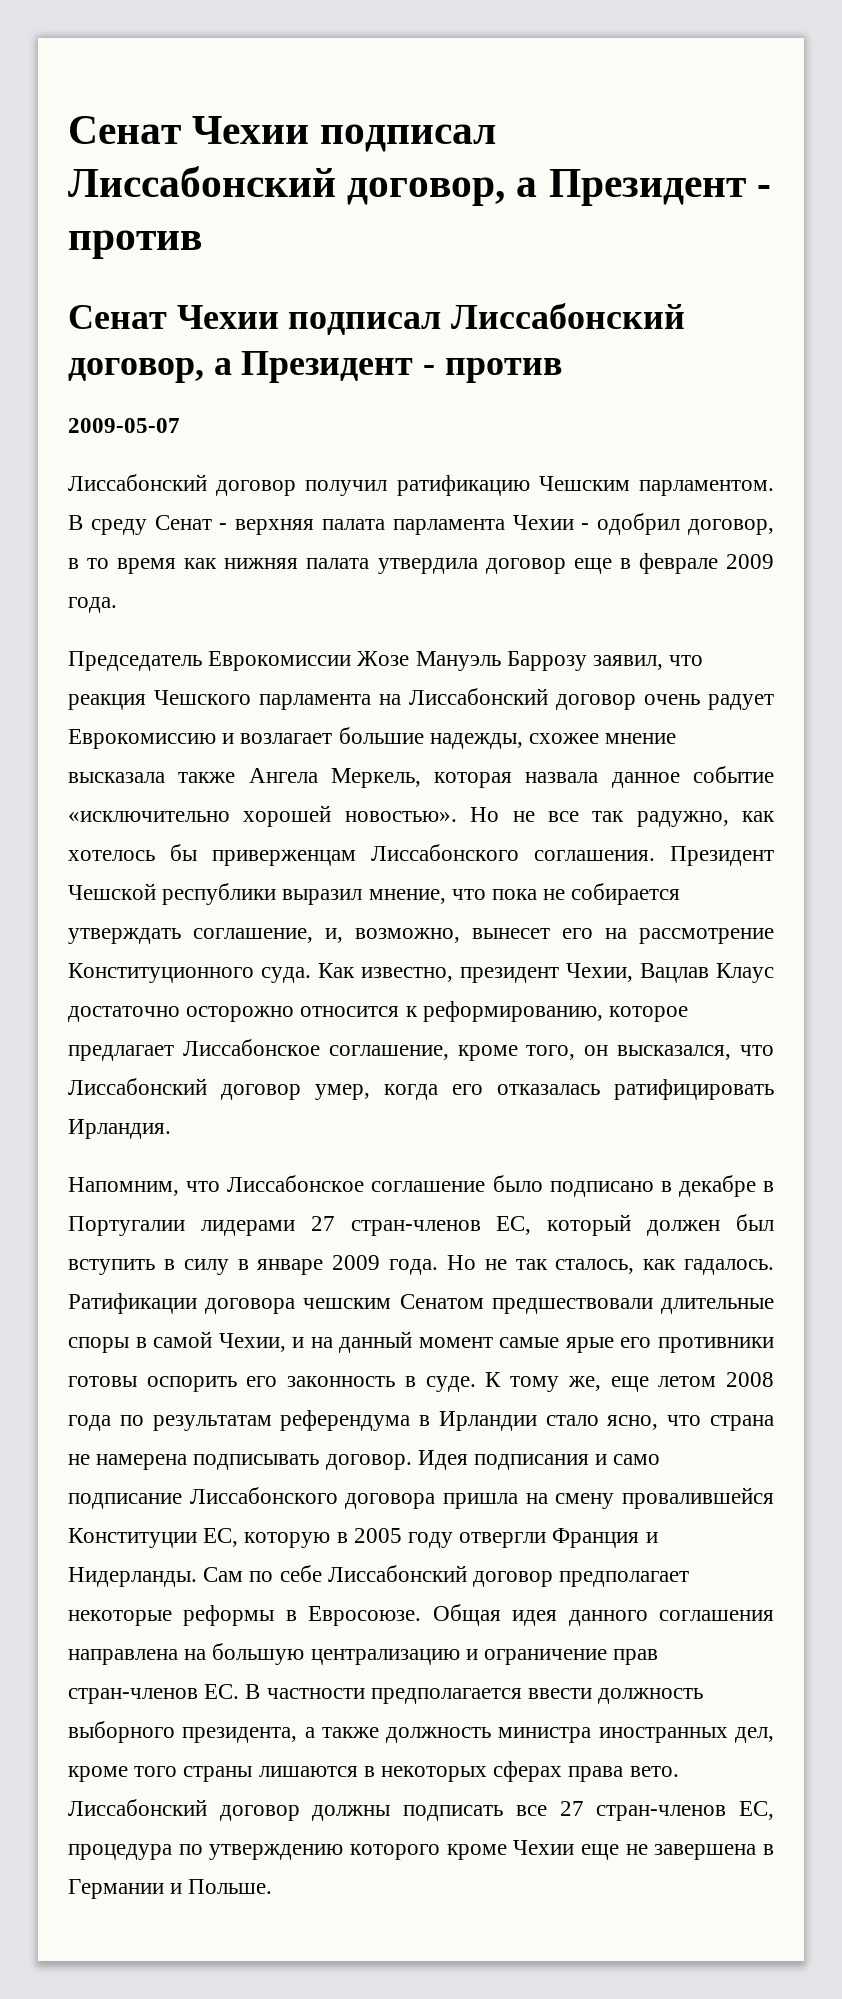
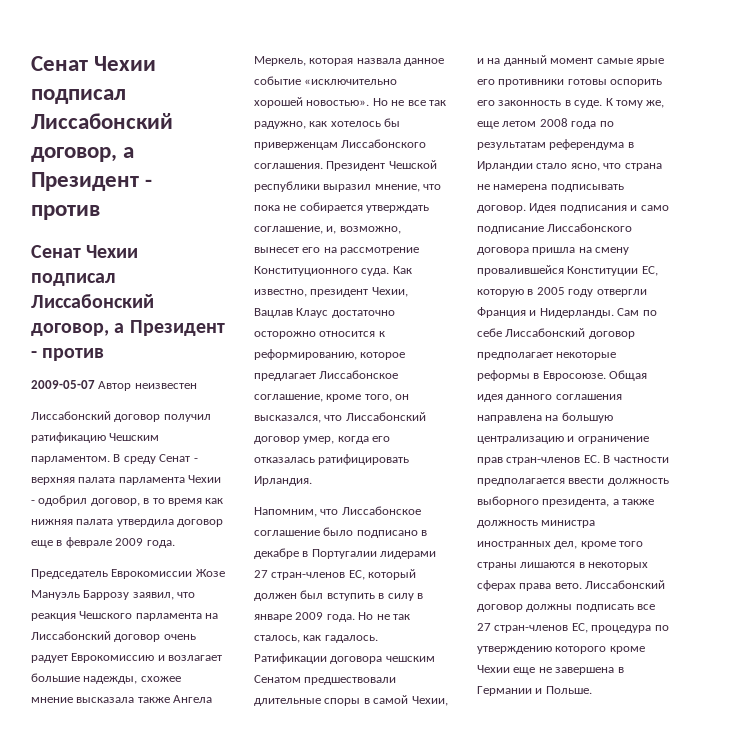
- 2009-05-07
+ 2009-05-07 Автор неизвестен

